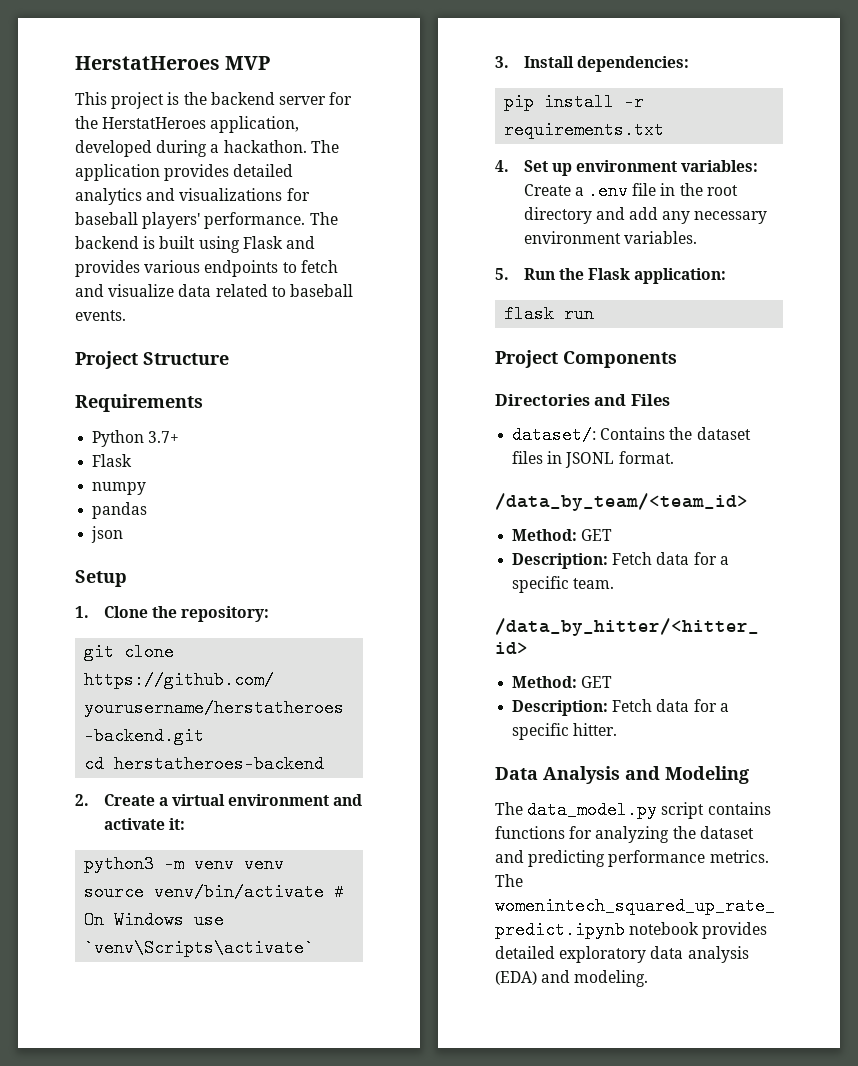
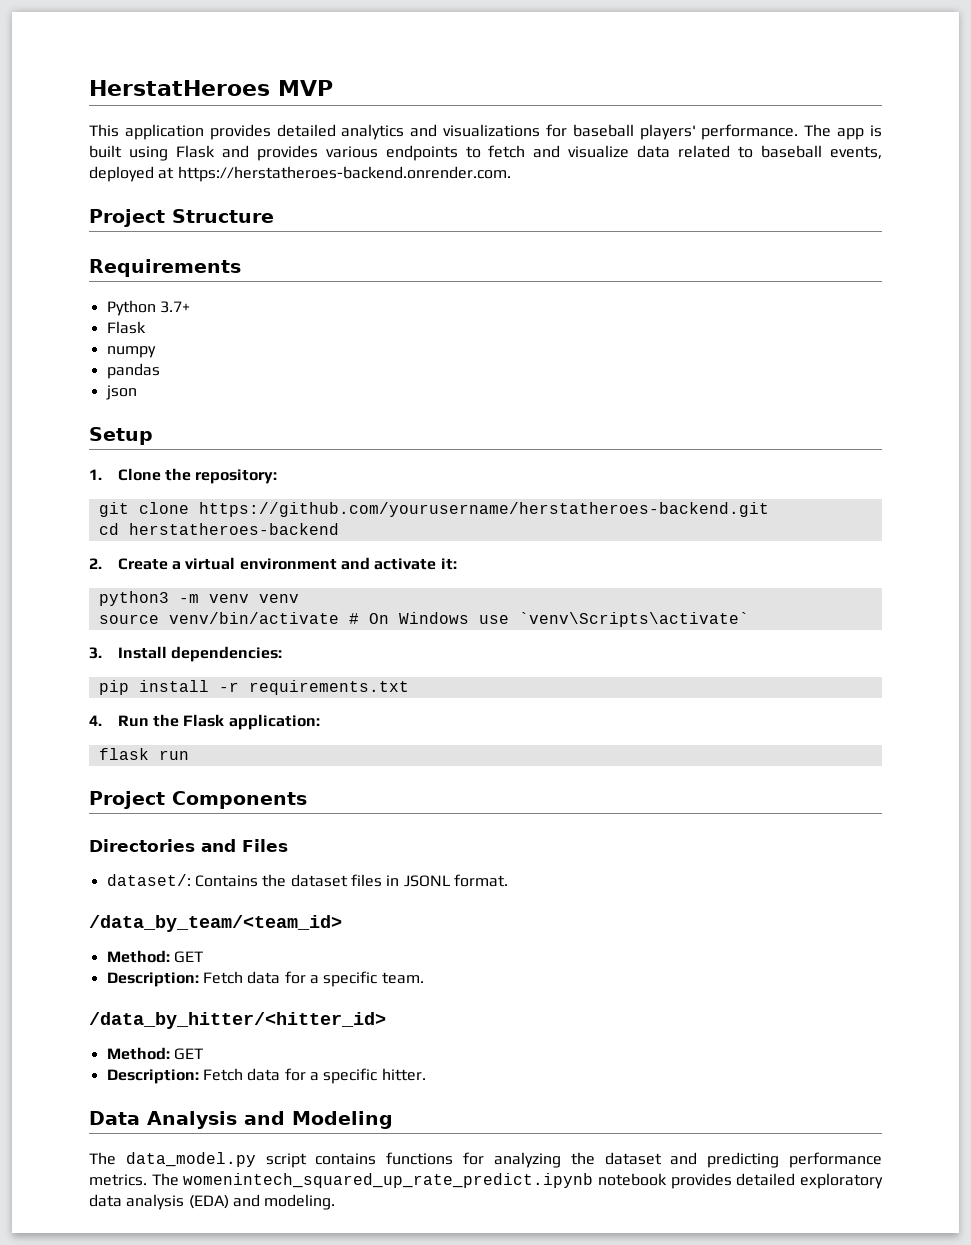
- This project is the backend server for the HerstatHeroes application, developed during a hackathon. The application provides detailed analytics and visualizations for baseball players' performance.
+ This application provides detailed analytics and visualizations for baseball players' performance.
- The backend is built using Flask and provides various endpoints to fetch and visualize data related to baseball events.
+ The app is built using Flask and provides various endpoints to fetch and visualize data related to baseball events, deployed at https://herstatheroes-backend.onrender.com.
- 4. Set up environment variables: Create a .env file in the root directory and add any necessary environment variables.
- 5. Run the Flask application:
+ 4. Run the Flask application:

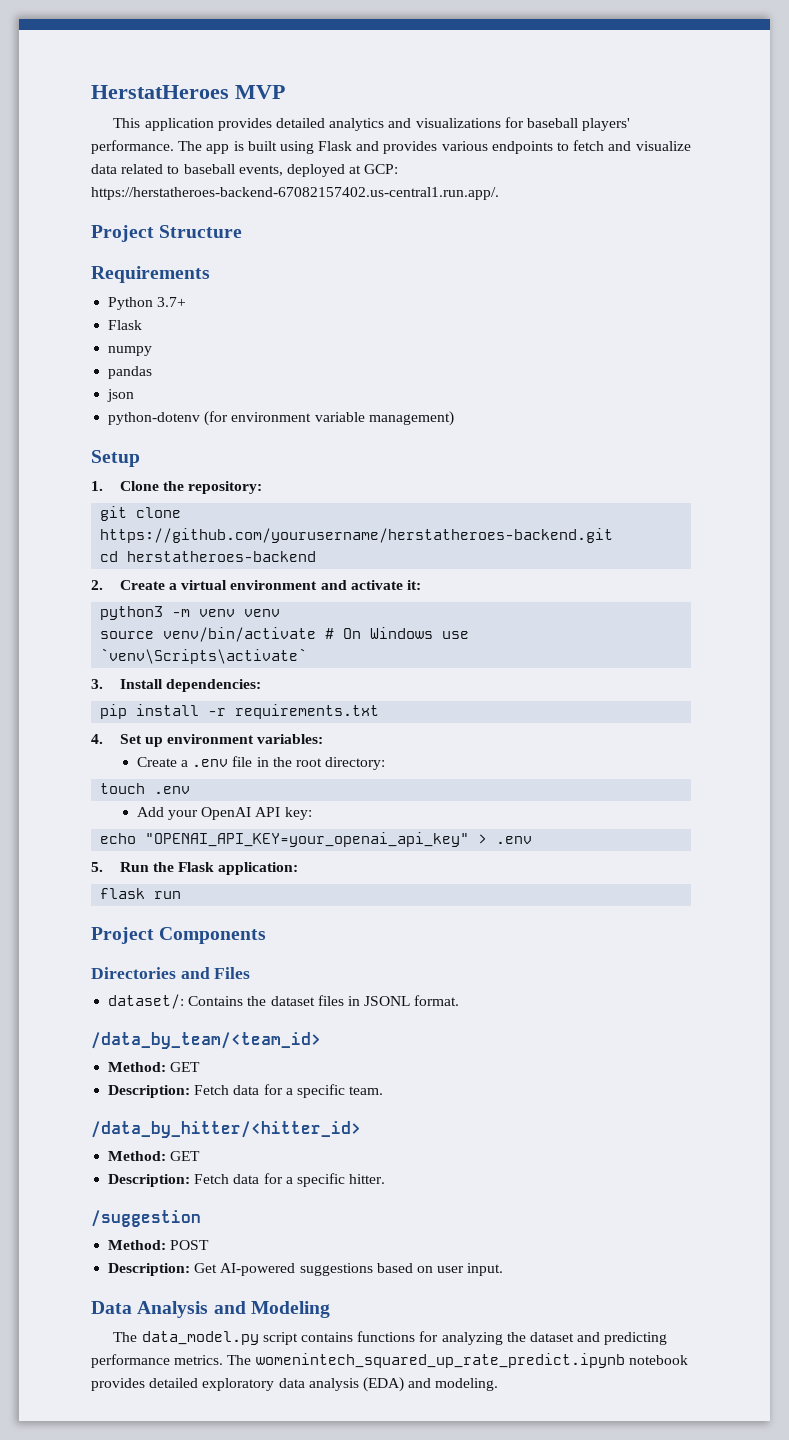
- The app is built using Flask and provides various endpoints to fetch and visualize data related to baseball events, deployed at https://herstatheroes-backend.onrender.com.
+ The app is built using Flask and provides various endpoints to fetch and visualize data related to baseball events, deployed at GCP: https://herstatheroes-backend-67082157402.us-central1.run.app/.
+ python-dotenv (for environment variable management)
- 4. Run the Flask application:
+ 4. Set up environment variables:
+ Create a .env file in the root directory:
+ touch .env
+ Add your OpenAI API key:
+ echo "OPENAI_API_KEY=your_openai_api_key" > .env
+ 5. Run the Flask application:
+ /suggestion
+ Method: POST
+ Description: Get AI-powered suggestions based on user input.

